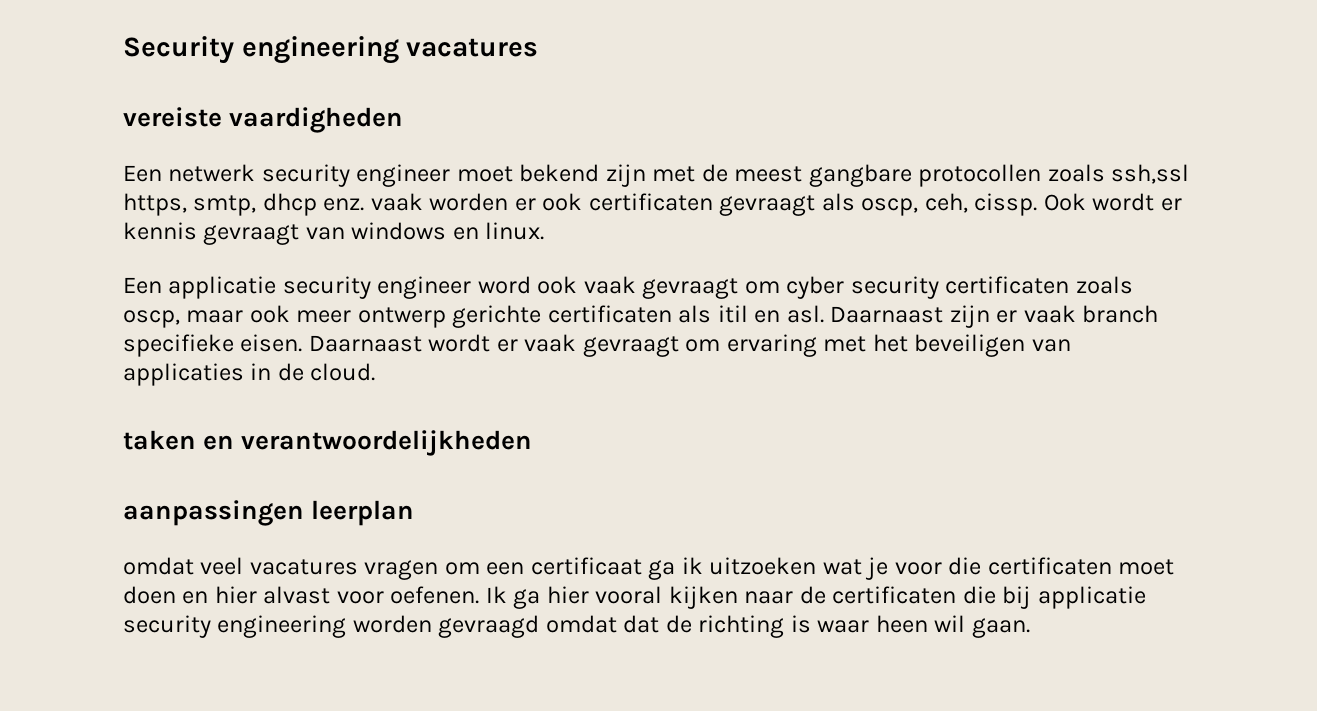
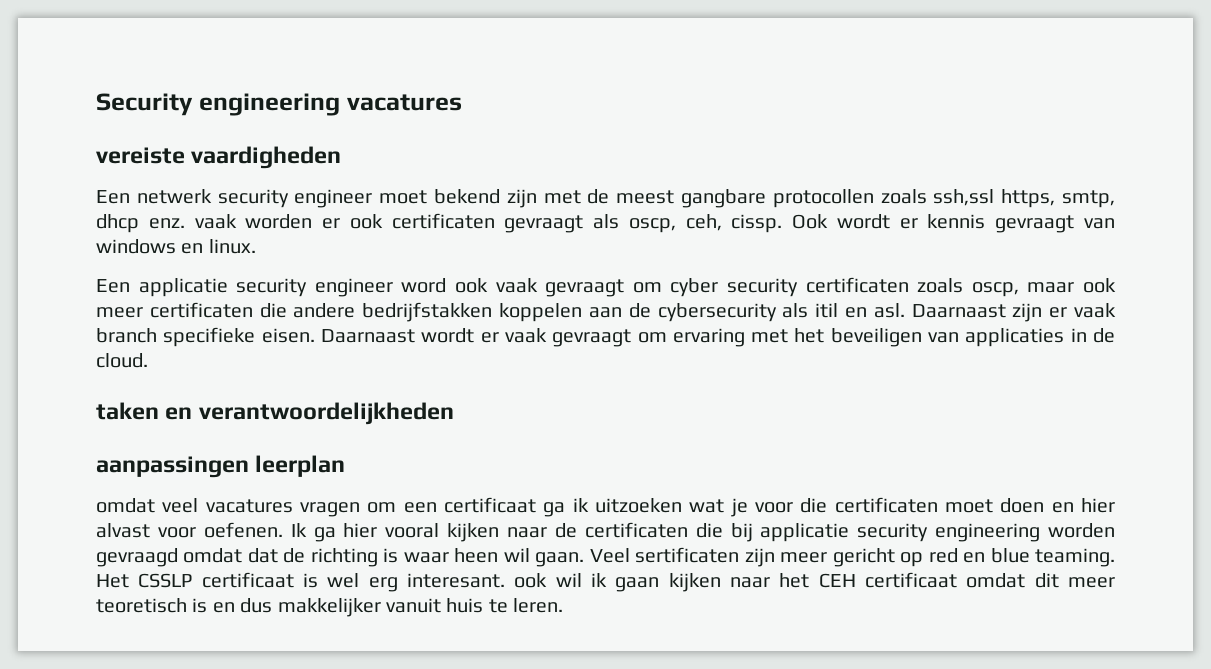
- Een applicatie security engineer word ook vaak gevraagt om cyber security certificaten zoals oscp, maar ook meer ontwerp gerichte certificaten als itil en asl.
+ Een applicatie security engineer word ook vaak gevraagt om cyber security certificaten zoals oscp, maar ook meer certificaten die andere bedrijfstakken koppelen aan de cybersecurity als itil en asl.
+ Veel sertificaten zijn meer gericht op red en blue teaming. Het CSSLP certificaat is wel erg interesant. ook wil ik gaan kijken naar het CEH certificaat omdat dit meer teoretisch is en dus makkelijker vanuit huis te leren.

